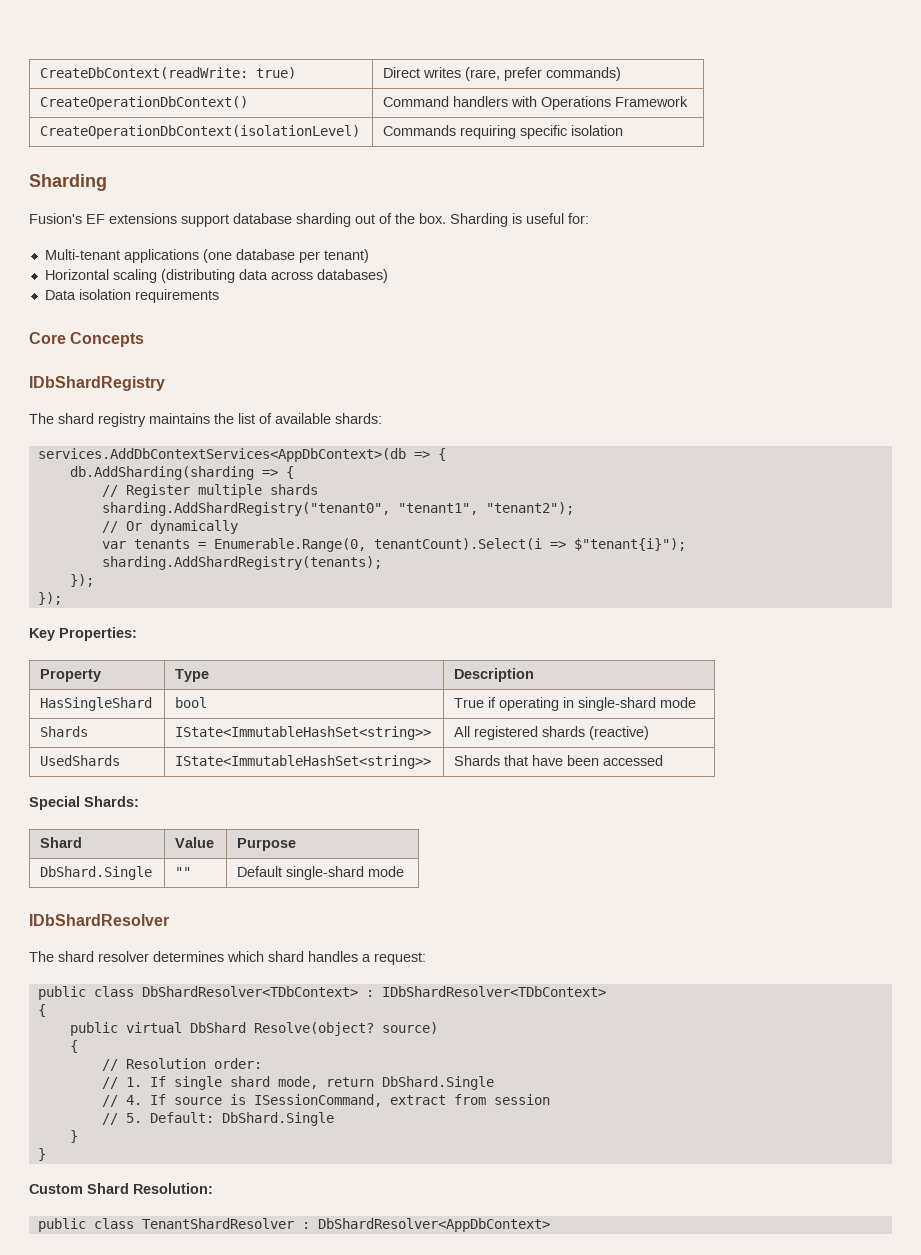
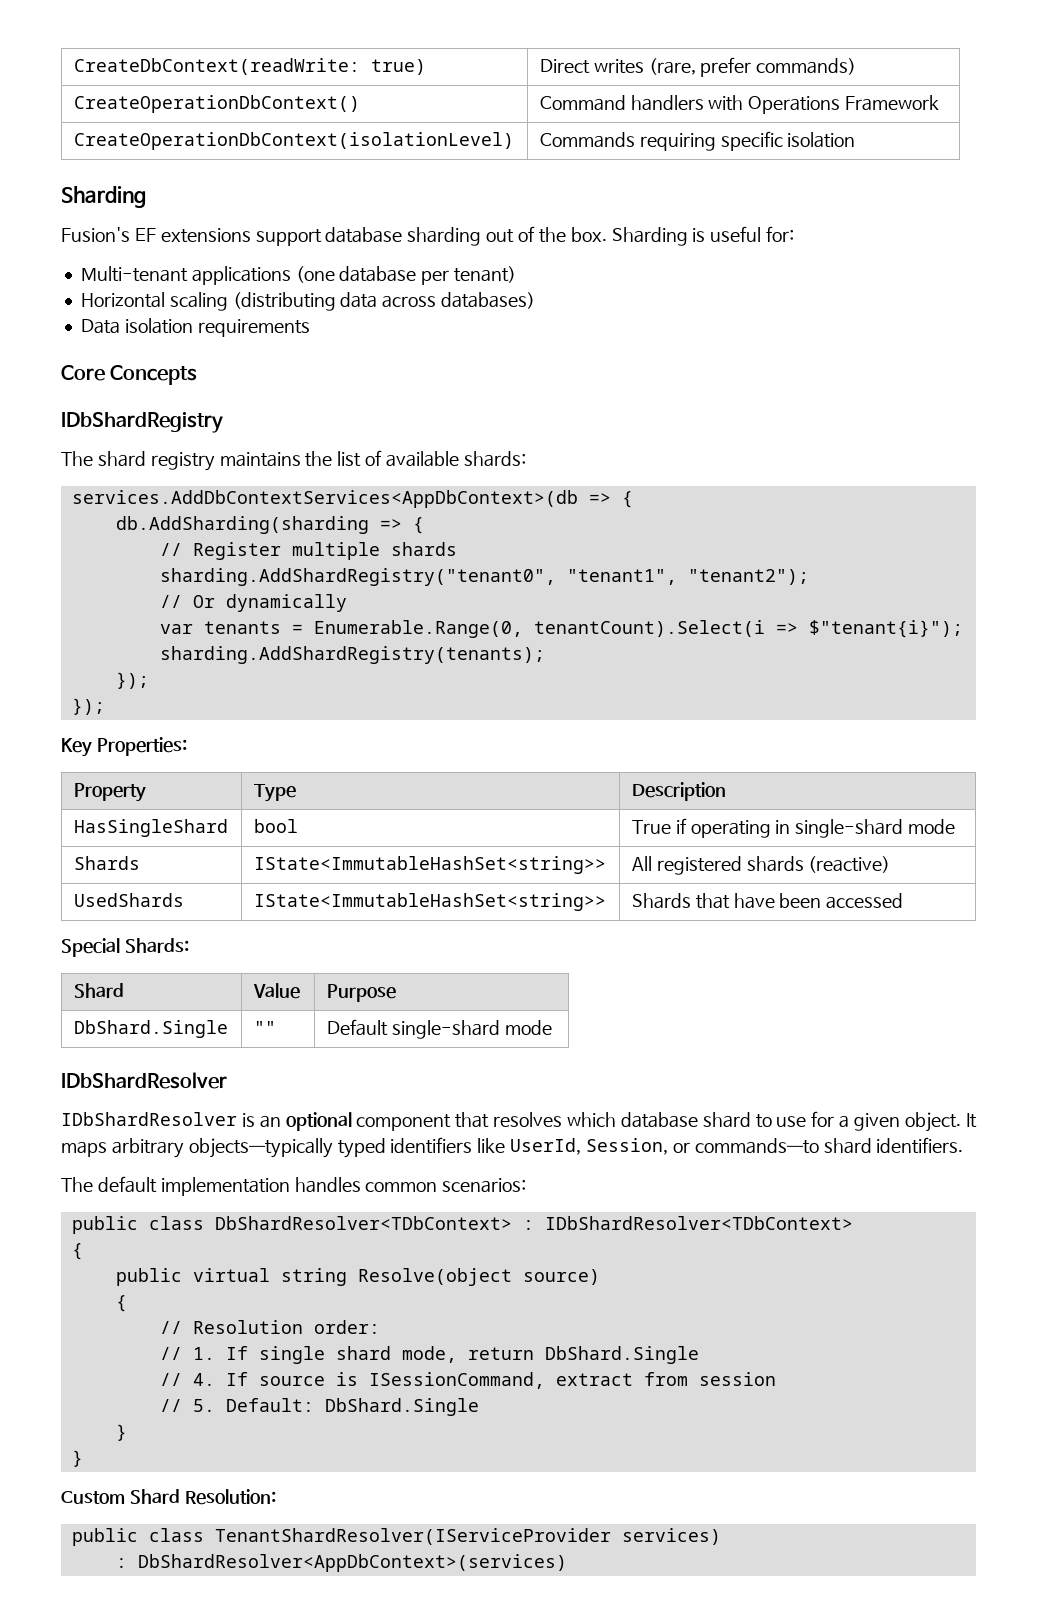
- The shard resolver determines which shard handles a request:
+ IDbShardResolver is an optional component that resolves which database shard to use for a given object. It maps arbitrary objects—typically typed identifiers like UserId, Session, or commands—to shard identifiers.
+ The default implementation handles common scenarios:
- public virtual DbShard Resolve(object? source)
+ public virtual string Resolve(object source)
- public class TenantShardResolver : DbShardResolver<AppDbContext>
+ public class TenantShardResolver(IServiceProvider services)
+ : DbShardResolver<AppDbContext>(services)

